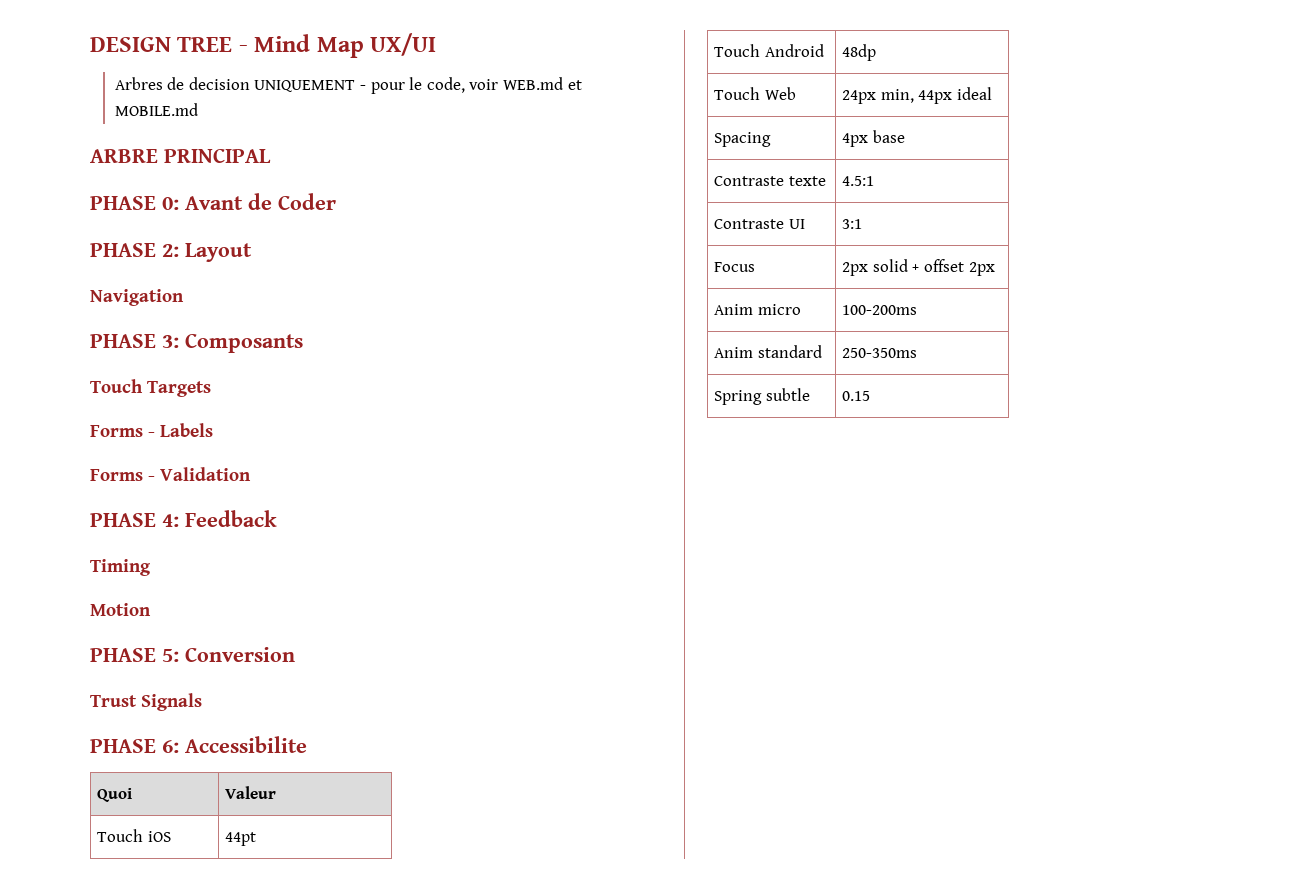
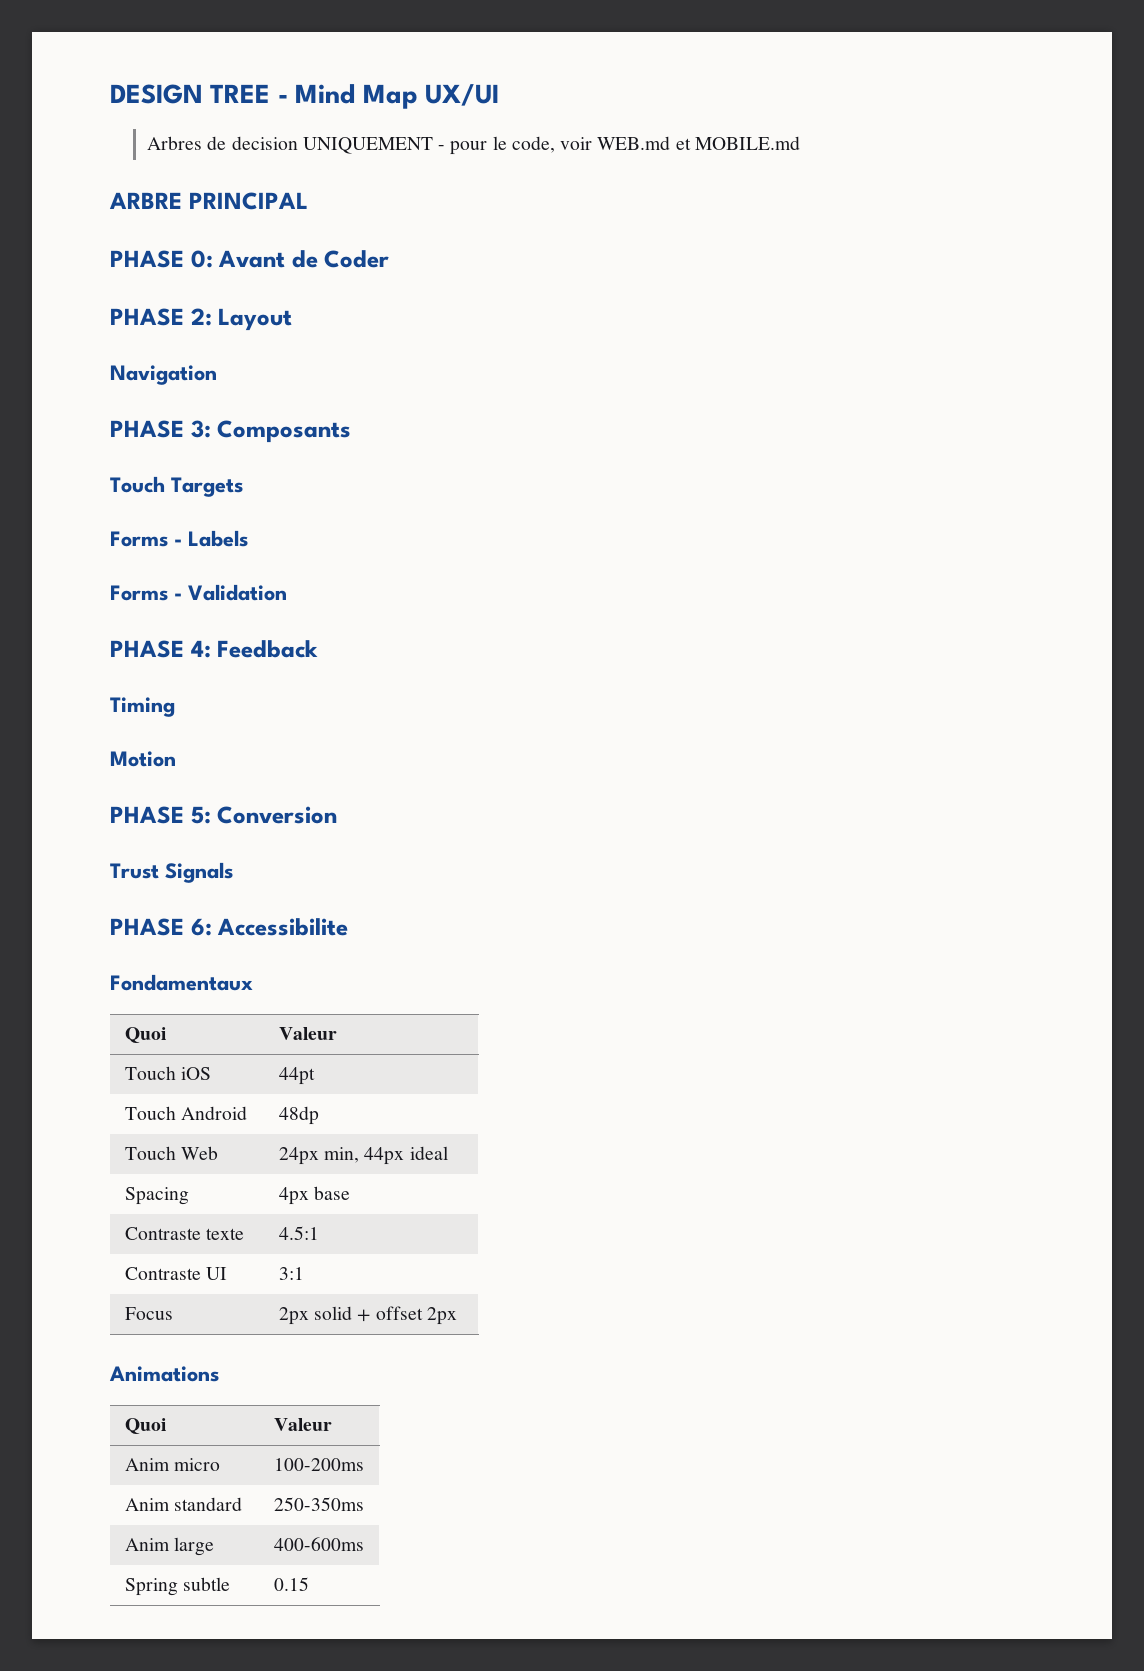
+ Fondamentaux
+ Animations
+ Quoi | Valeur
+ Anim large | 400-600ms

